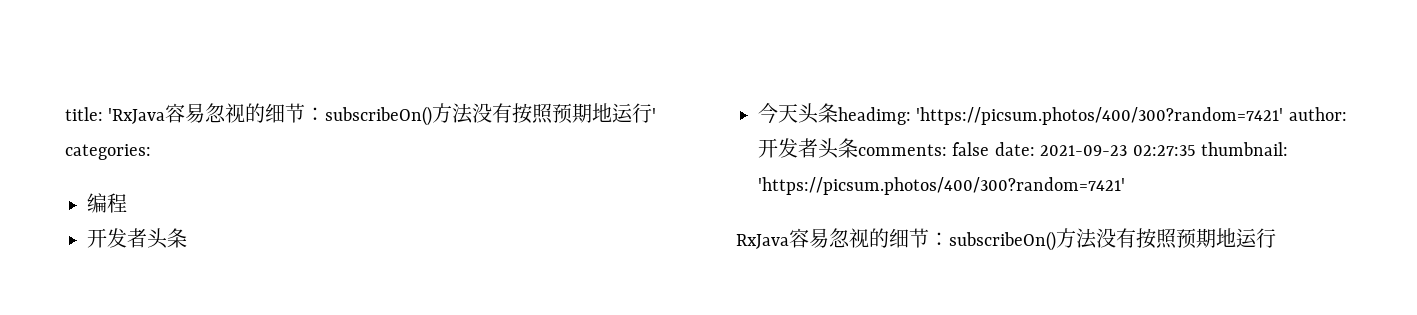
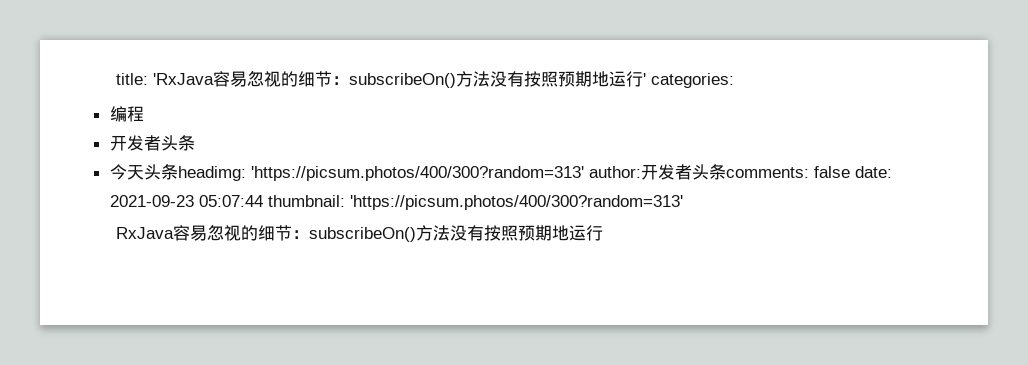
- 今天头条headimg: 'https://picsum.photos/400/300?random=7421' author:开发者头条comments: false date: 2021-09-23 02:27:35 thumbnail: 'https://picsum.photos/400/300?random=7421'
+ 今天头条headimg: 'https://picsum.photos/400/300?random=313' author:开发者头条comments: false date: 2021-09-23 05:07:44 thumbnail: 'https://picsum.photos/400/300?random=313'

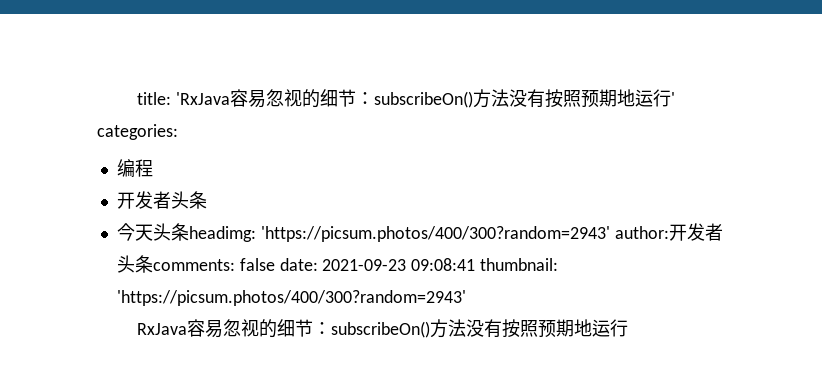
- 今天头条headimg: 'https://picsum.photos/400/300?random=313' author:开发者头条comments: false date: 2021-09-23 05:07:44 thumbnail: 'https://picsum.photos/400/300?random=313'
+ 今天头条headimg: 'https://picsum.photos/400/300?random=2943' author:开发者头条comments: false date: 2021-09-23 09:08:41 thumbnail: 'https://picsum.photos/400/300?random=2943'

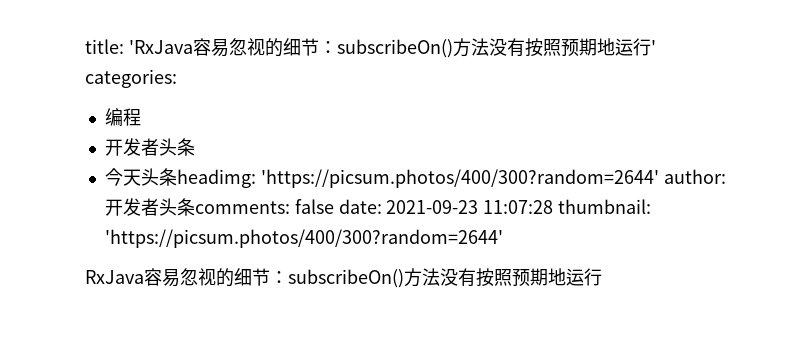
- 今天头条headimg: 'https://picsum.photos/400/300?random=2943' author:开发者头条comments: false date: 2021-09-23 09:08:41 thumbnail: 'https://picsum.photos/400/300?random=2943'
+ 今天头条headimg: 'https://picsum.photos/400/300?random=2644' author:开发者头条comments: false date: 2021-09-23 11:07:28 thumbnail: 'https://picsum.photos/400/300?random=2644'

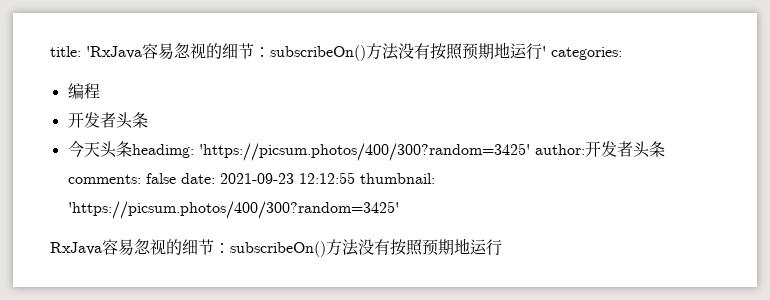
- 今天头条headimg: 'https://picsum.photos/400/300?random=2644' author:开发者头条comments: false date: 2021-09-23 11:07:28 thumbnail: 'https://picsum.photos/400/300?random=2644'
+ 今天头条headimg: 'https://picsum.photos/400/300?random=3425' author:开发者头条comments: false date: 2021-09-23 12:12:55 thumbnail: 'https://picsum.photos/400/300?random=3425'

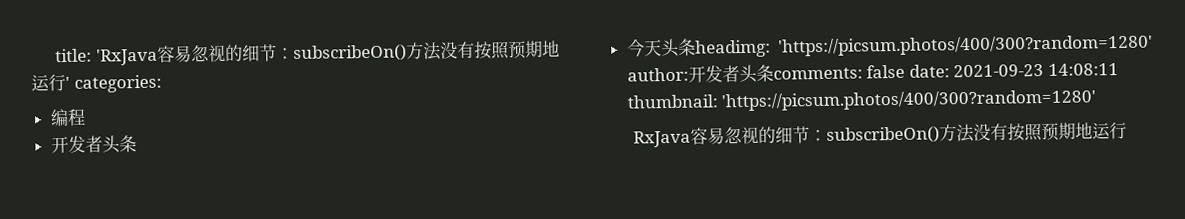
- 今天头条headimg: 'https://picsum.photos/400/300?random=3425' author:开发者头条comments: false date: 2021-09-23 12:12:55 thumbnail: 'https://picsum.photos/400/300?random=3425'
+ 今天头条headimg: 'https://picsum.photos/400/300?random=1280' author:开发者头条comments: false date: 2021-09-23 14:08:11 thumbnail: 'https://picsum.photos/400/300?random=1280'

